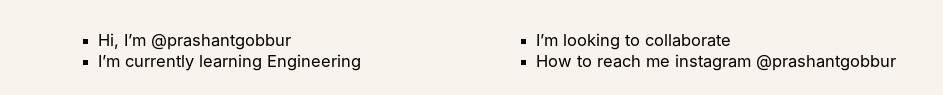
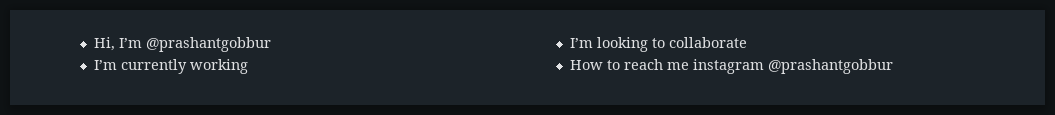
- I’m currently learning Engineering
+ I’m currently working

